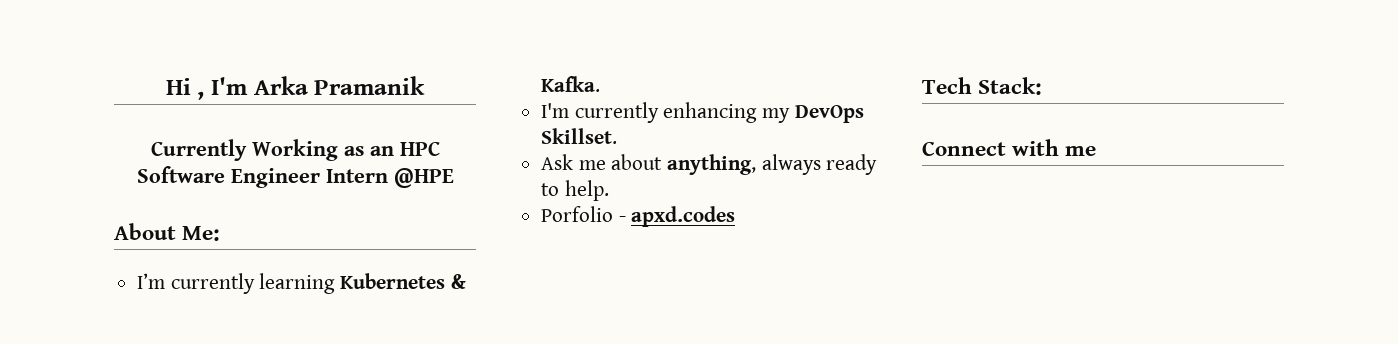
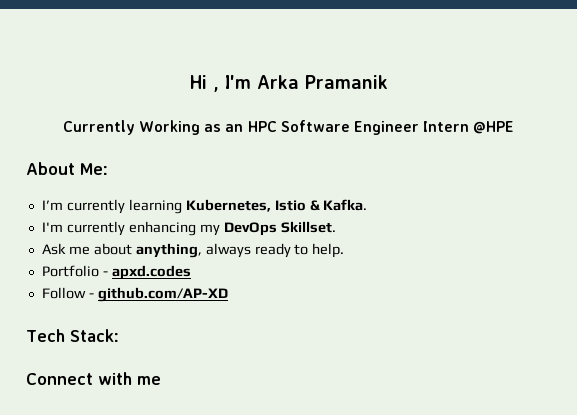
- I’m currently learning Kubernetes & Kafka.
+ I’m currently learning Kubernetes, Istio & Kafka.
- Porfolio - apxd.codes
+ Portfolio - apxd.codes
+ Follow - github.com/AP-XD

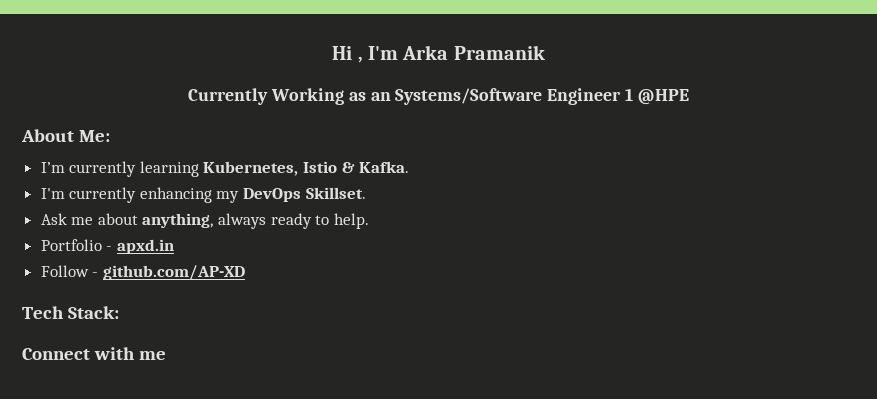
- Currently Working as an HPC Software Engineer Intern @HPE
+ Currently Working as an Systems/Software Engineer 1 @HPE
- Portfolio - apxd.codes
+ Portfolio - apxd.in

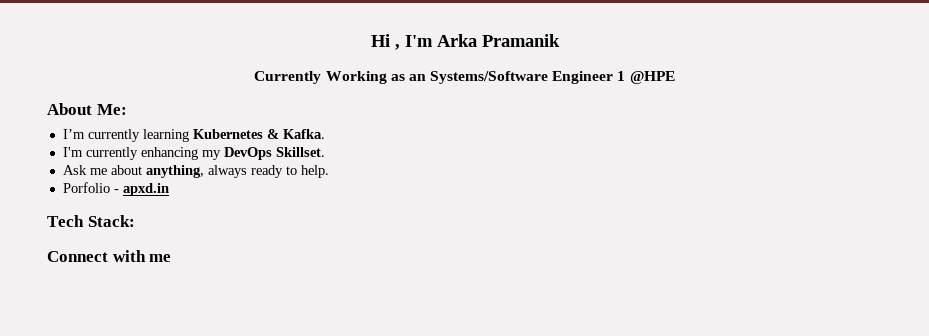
- I’m currently learning Kubernetes, Istio & Kafka.
+ I’m currently learning Kubernetes & Kafka.
- Portfolio - apxd.in
+ Porfolio - apxd.in
- Follow - github.com/AP-XD

